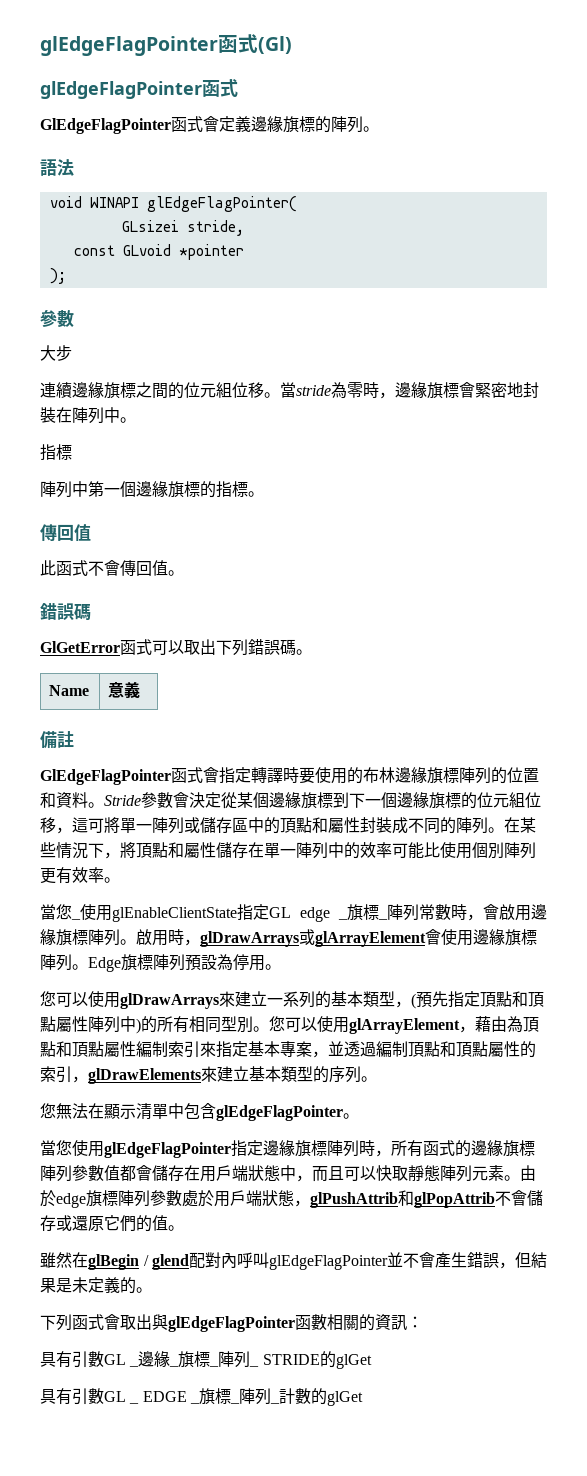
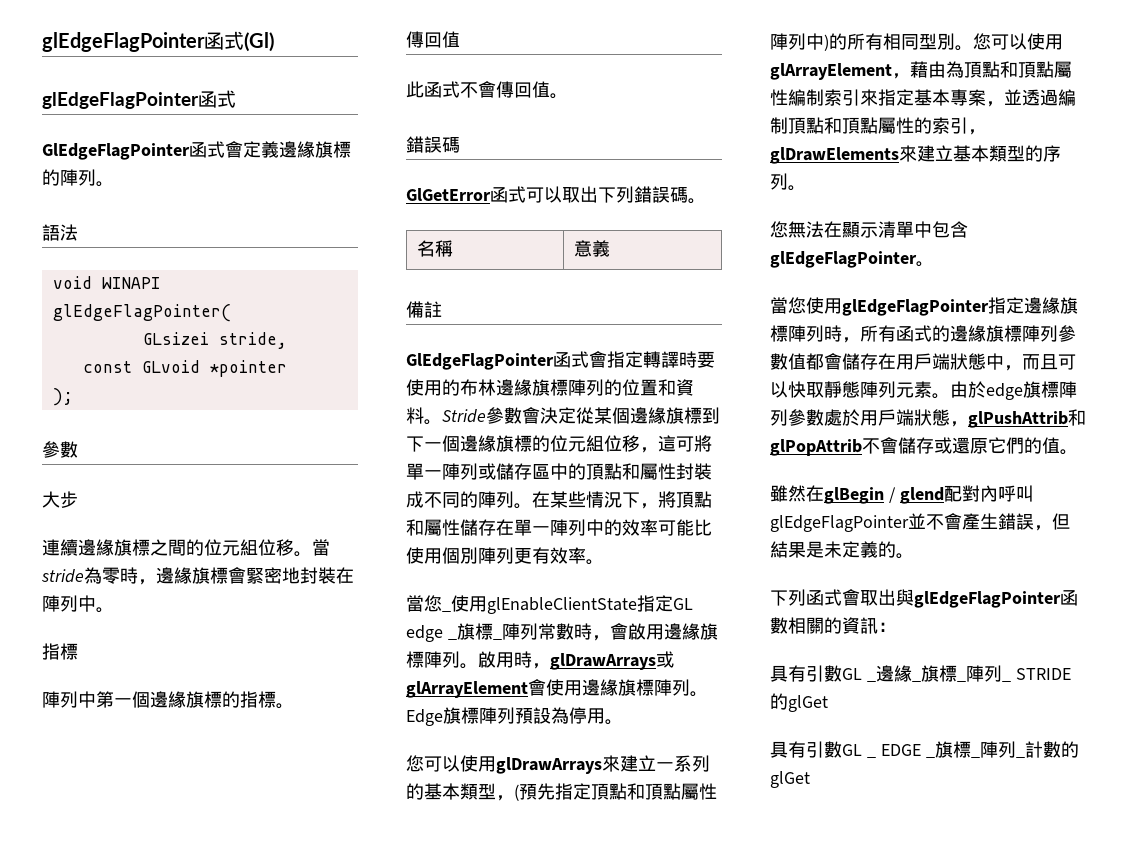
- Name | 意義
+ 名稱 | 意義

